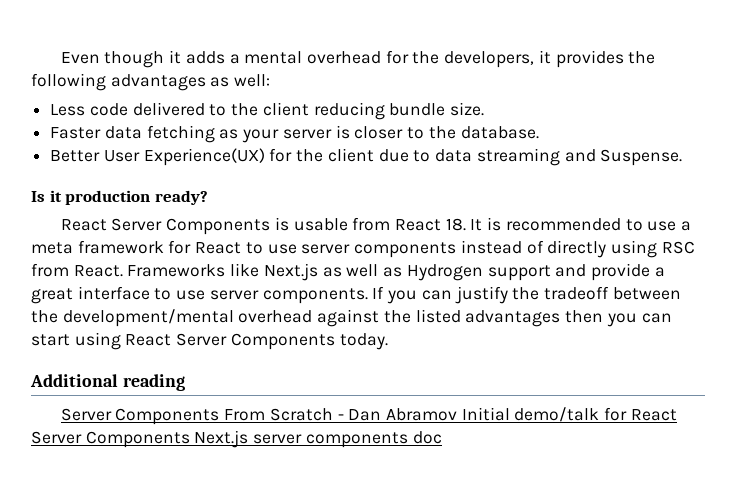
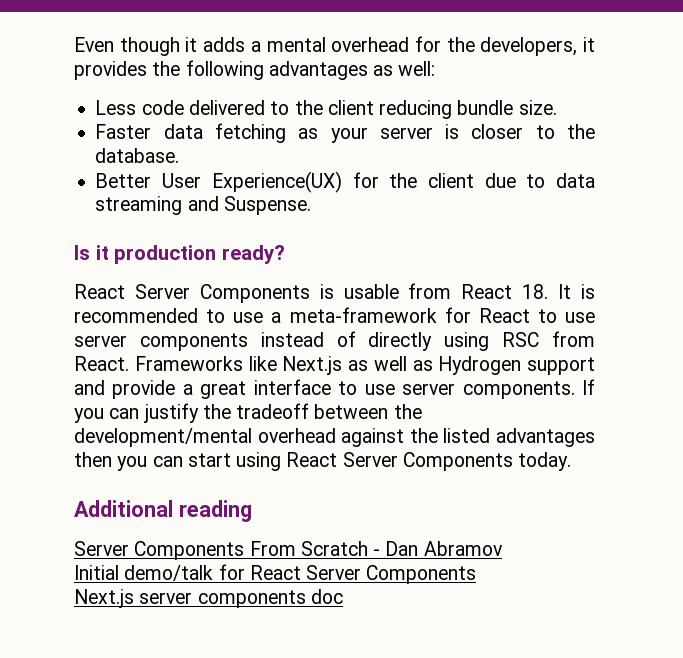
- React Server Components is usable from React 18. It is recommended to use a meta framework for React to use server components instead of directly using RSC from React.
+ React Server Components is usable from React 18. It is recommended to use a meta-framework for React to use server components instead of directly using RSC from React.
- Server Components From Scratch - Dan Abramov Initial demo/talk for React Server Components Next.js server components doc
+ Server Components From Scratch - Dan Abramov
+ Initial demo/talk for React Server Components
+ Next.js server components doc

